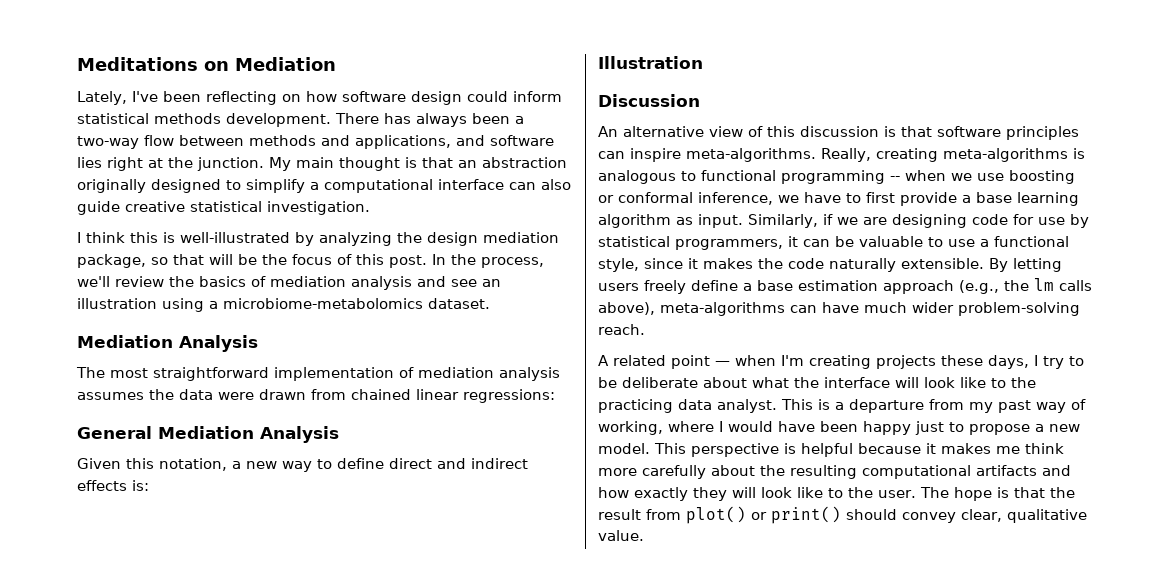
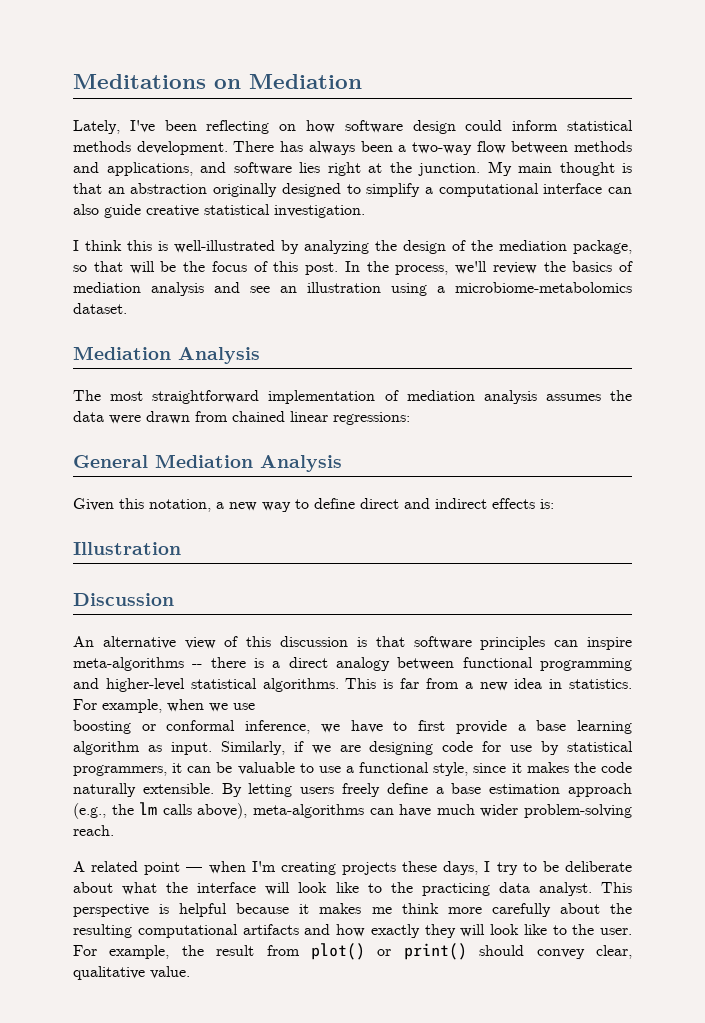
- I think this is well-illustrated by analyzing the design mediation package, so that will be the focus of this post.
+ I think this is well-illustrated by analyzing the design of the mediation package, so that will be the focus of this post.
- An alternative view of this discussion is that software principles can inspire meta-algorithms. Really, creating meta-algorithms is analogous to functional programming -- when we use boosting or conformal inference, we have to first provide a base learning algorithm as input.
+ An alternative view of this discussion is that software principles can inspire meta-algorithms -- there is a direct analogy between functional programming and higher-level statistical algorithms. This is far from a new idea in statistics. For example, when we use
+ boosting or conformal inference, we have to first provide a base learning algorithm as input.
- This is a departure from my past way of working, where I would have been happy just to propose a new model. This perspective is helpful because it makes me think more carefully about the resulting computational artifacts and how exactly they will look like to the user.
+ This perspective is helpful because it makes me think more carefully about the resulting computational artifacts and how exactly they will look like to the user.
- The hope is that the result from plot() or print() should convey clear, qualitative value.
+ For example, the result from plot() or print() should convey clear, qualitative value.

